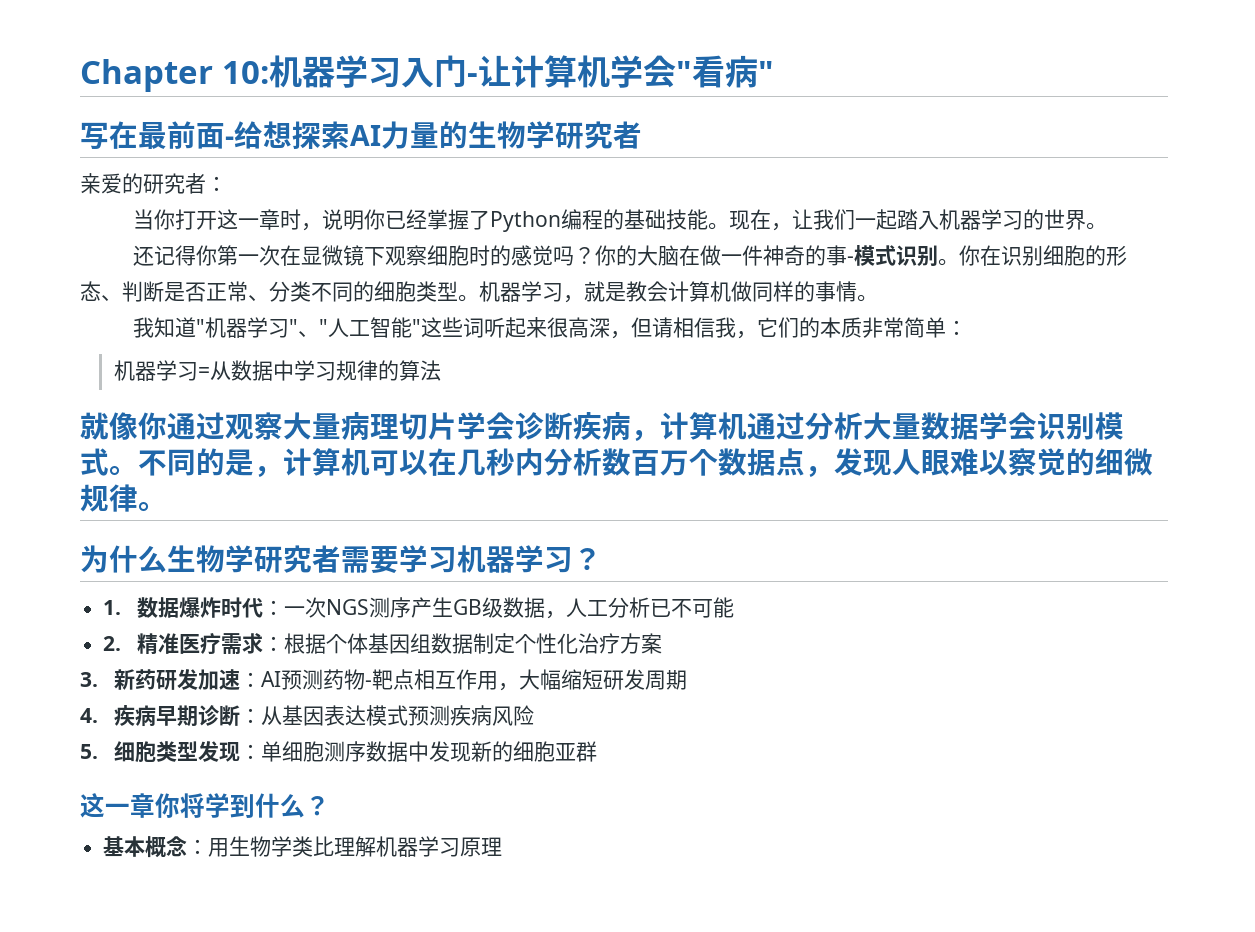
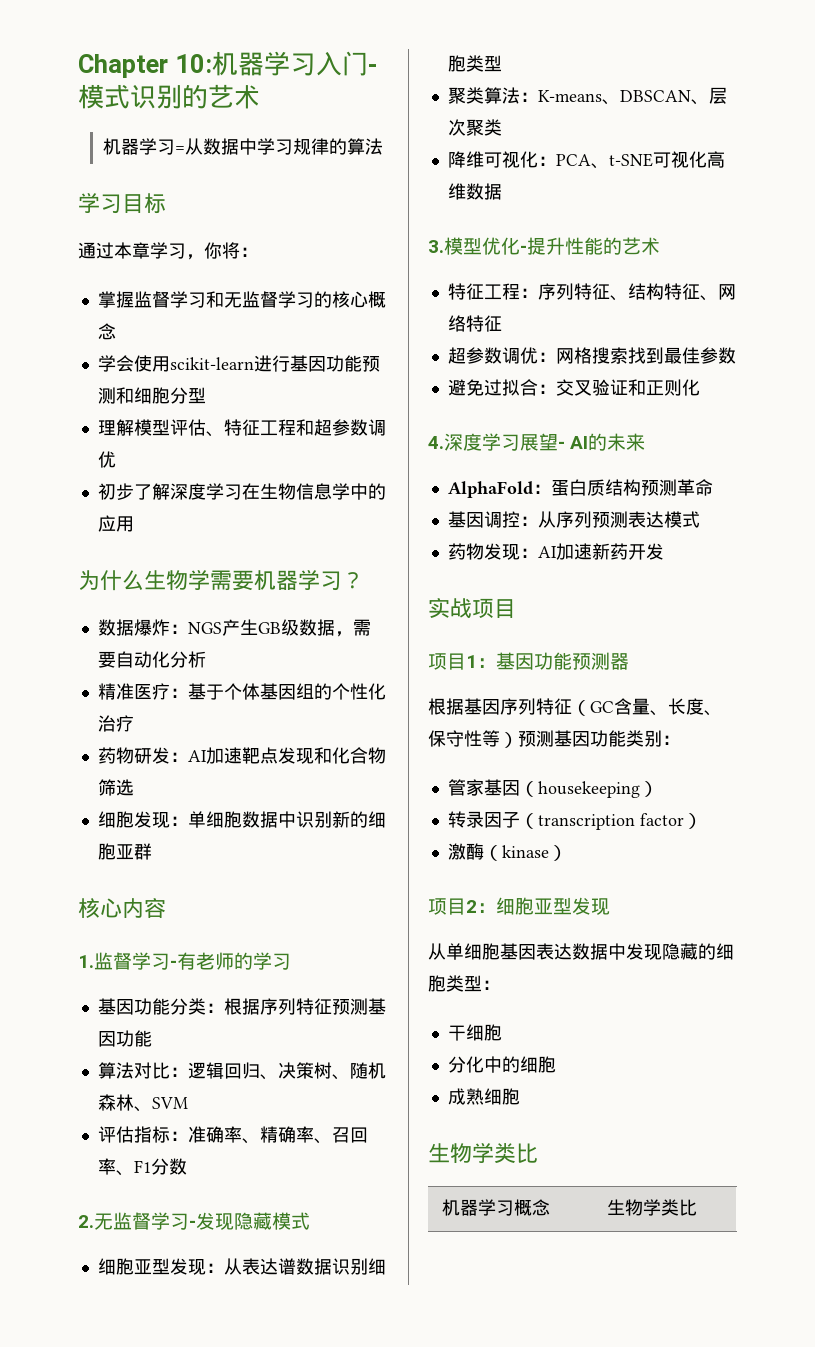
- Chapter 10:机器学习入门-让计算机学会"看病"
- 写在最前面-给想探索AI力量的生物学研究者
- 亲爱的研究者：
- 当你打开这一章时，说明你已经掌握了Python编程的基础技能。现在，让我们一起踏入机器学习的世界。
- 还记得你第一次在显微镜下观察细胞时的感觉吗？你的大脑在做一件神奇的事-模式识别。你在识别细胞的形态、判断是否正常、分类不同的细胞类型。机器学习，就是教会计算机做同样的事情。
- 我知道"机器学习"、"人工智能"这些词听起来很高深，但请相信我，它们的本质非常简单：
+ Chapter 10:机器学习入门-模式识别的艺术
- 就像你通过观察大量病理切片学会诊断疾病，计算机通过分析大量数据学会识别模式。不同的是，计算机可以在几秒内分析数百万个数据点，发现人眼难以察觉的细微规律。
+ 学习目标
+ 通过本章学习，你将：
+ 掌握监督学习和无监督学习的核心概念
+ 学会使用scikit-learn进行基因功能预测和细胞分型
+ 理解模型评估、特征工程和超参数调优
+ 初步了解深度学习在生物信息学中的应用
- 为什么生物学研究者需要学习机器学习？
+ 为什么生物学需要机器学习？
- 1.数据爆炸时代：一次NGS测序产生GB级数据，人工分析已不可能
- 2.精准医疗需求：根据个体基因组数据制定个性化治疗方案
- 3.新药研发加速：AI预测药物-靶点相互作用，大幅缩短研发周期
- 4.疾病早期诊断：从基因表达模式预测疾病风险
- 5.细胞类型发现：单细胞测序数据中发现新的细胞亚群
- 这一章你将学到什么？
- 基本概念：用生物学类比理解机器学习原理
+ 数据爆炸：NGS产生GB级数据，需要自动化分析
+ 精准医疗：基于个体基因组的个性化治疗
+ 药物研发：AI加速靶点发现和化合物筛选
+ 细胞发现：单细胞数据中识别新的细胞亚群
+ 核心内容
+ 1.监督学习-有老师的学习
+ 基因功能分类：根据序列特征预测基因功能
+ 算法对比：逻辑回归、决策树、随机森林、SVM
+ 评估指标：准确率、精确率、召回率、F1分数
+ 2.无监督学习-发现隐藏模式
+ 细胞亚型发现：从表达谱数据识别细胞类型
+ 聚类算法：K-means、DBSCAN、层次聚类
+ 降维可视化：PCA、t-SNE可视化高维数据
+ 3.模型优化-提升性能的艺术
+ 特征工程：序列特征、结构特征、网络特征
+ 超参数调优：网格搜索找到最佳参数
+ 避免过拟合：交叉验证和正则化
+ 4.深度学习展望- AI的未来
+ AlphaFold：蛋白质结构预测革命
+ 基因调控：从序列预测表达模式
+ 药物发现：AI加速新药开发
+ 实战项目
+ 项目1：基因功能预测器
+ 根据基因序列特征（GC含量、长度、保守性等）预测基因功能类别：
+ 管家基因（housekeeping）
+ 转录因子（transcription factor）
+ 激酶（kinase）
+ 项目2：细胞亚型发现
+ 从单细胞基因表达数据中发现隐藏的细胞类型：
+ 干细胞
+ 分化中的细胞
+ 成熟细胞
+ 生物学类比
+ 机器学习概念 | 生物学类比

